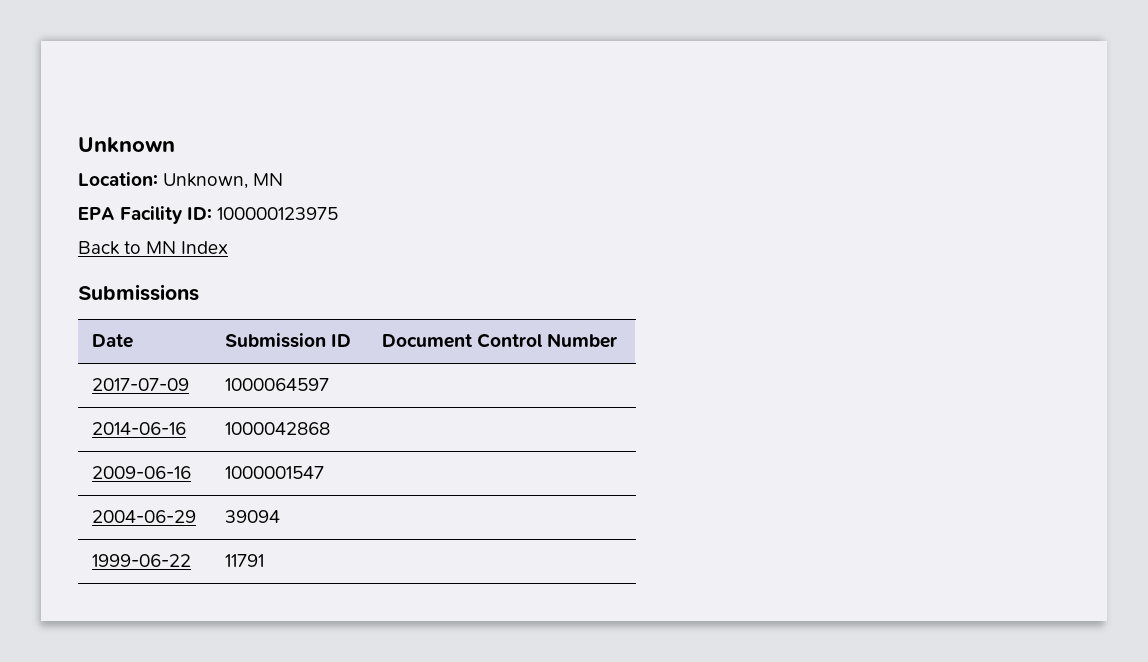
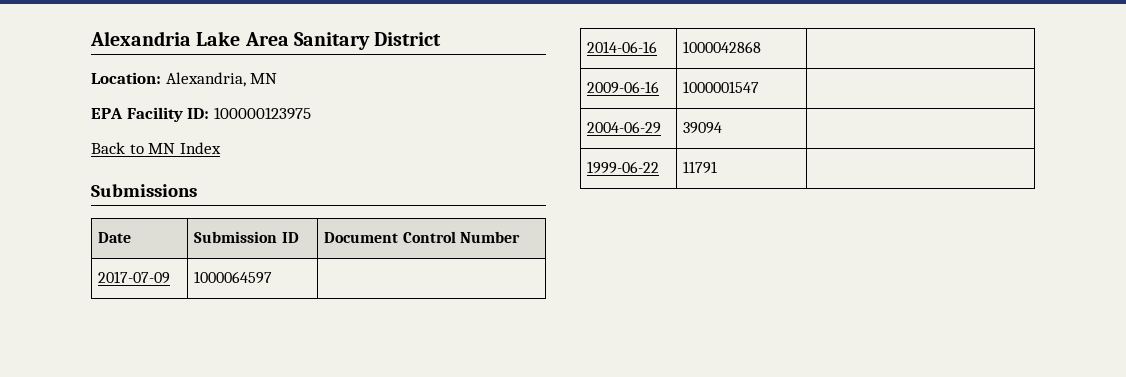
- Unknown
+ Alexandria Lake Area Sanitary District
- Location: Unknown, MN
+ Location: Alexandria, MN

